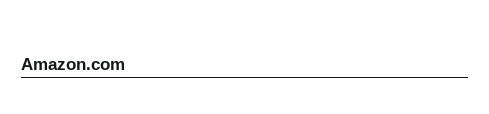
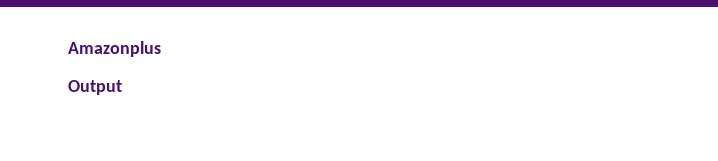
- Amazon.com
+ Amazonplus
+ Output

